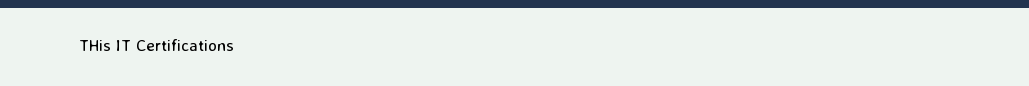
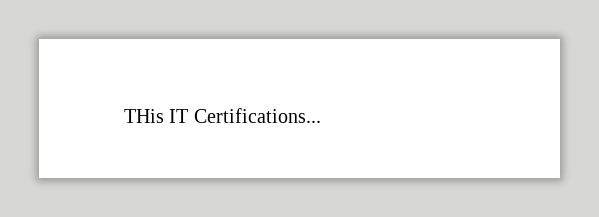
- THis IT Certifications
+ THis IT Certifications...

